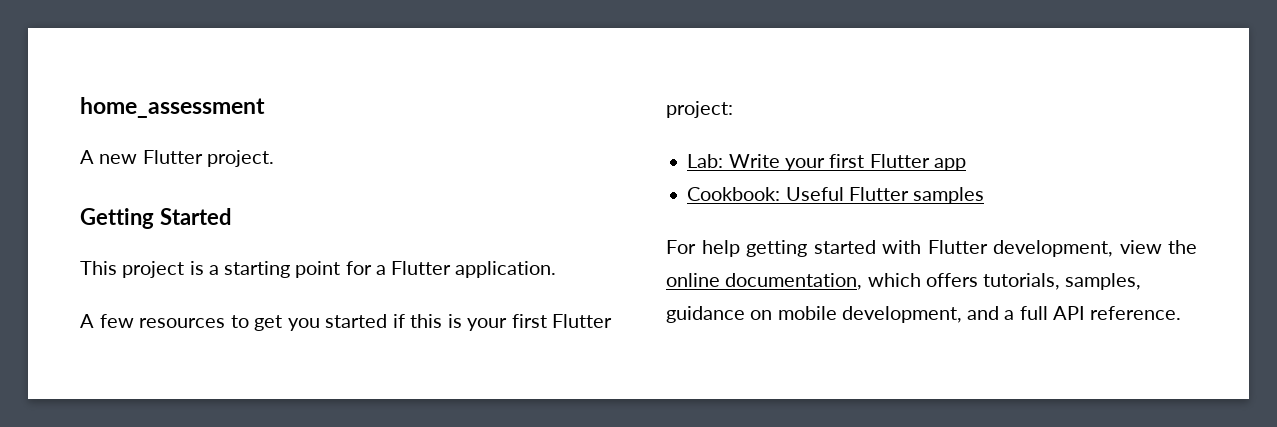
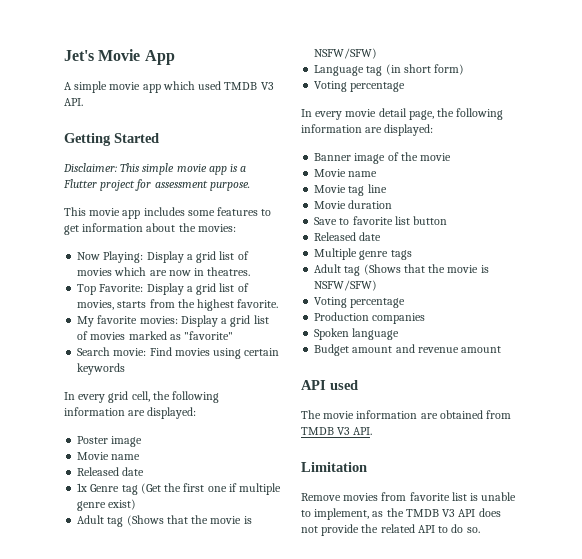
- home_assessment
- A new Flutter project.
+ Jet's Movie App
+ A simple movie app which used TMDB V3 API.
  Getting Started
- This project is a starting point for a Flutter application.
- A few resources to get you started if this is your first Flutter project:
- Lab: Write your first Flutter app
- Cookbook: Useful Flutter samples
- For help getting started with Flutter development, view the online documentation, which offers tutorials, samples, guidance on mobile development, and a full API reference.
+ Disclaimer: This simple movie app is a Flutter project for assessment purpose.
+ This movie app includes some features to get information about the movies:
+ Now Playing: Display a grid list of movies which are now in theatres.
+ Top Favorite: Display a grid list of movies, starts from the highest favorite.
+ My favorite movies: Display a grid list of movies marked as "favorite"
+ Search movie: Find movies using certain keywords
+ In every grid cell, the following information are displayed:
+ Poster image
+ Movie name
+ Released date
+ 1x Genre tag (Get the first one if multiple genre exist)
+ Adult tag (Shows that the movie is NSFW/SFW)
+ Language tag (in short form)
+ Voting percentage
+ In every movie detail page, the following information are displayed:
+ Banner image of the movie
+ Movie name
+ Movie tag line
+ Movie duration
+ Save to favorite list button
+ Released date
+ Multiple genre tags
+ Adult tag (Shows that the movie is NSFW/SFW)
+ Voting percentage
+ Production companies
+ Spoken language
+ Budget amount and revenue amount
+ API used
+ The movie information are obtained from TMDB V3 API.
+ Limitation
+ Remove movies from favorite list is unable to implement, as the TMDB V3 API does not provide the related API to do so.

